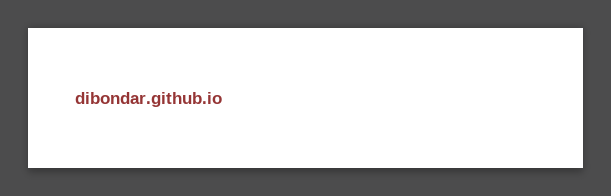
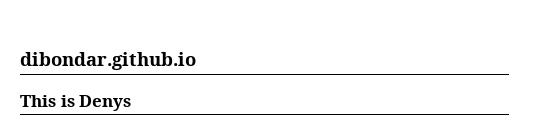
+ This is Denys

